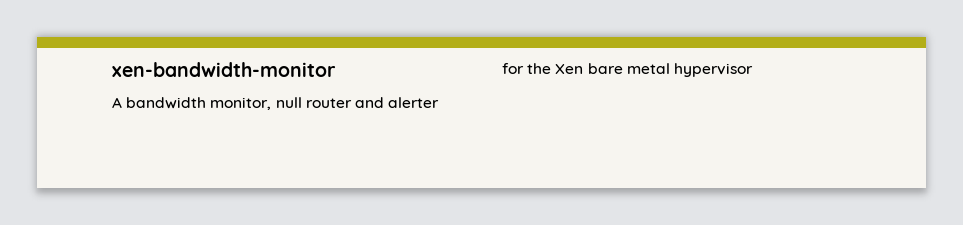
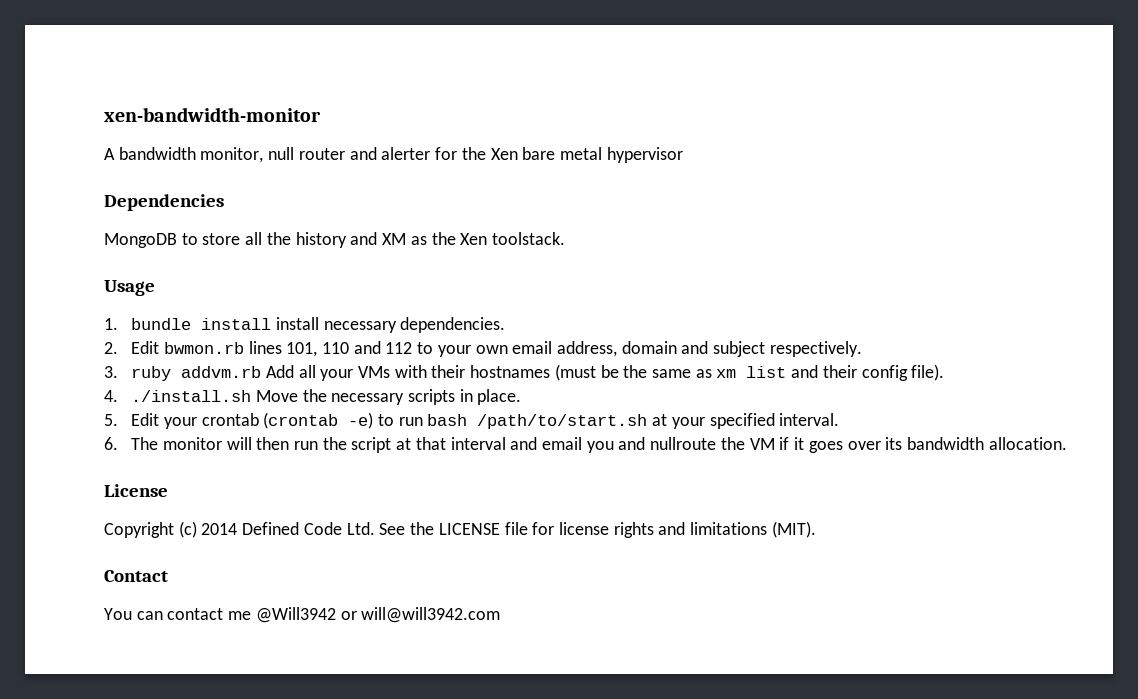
+ Dependencies
+ MongoDB to store all the history and XM as the Xen toolstack.
+ Usage
+ 1. bundle install install necessary dependencies.
+ 2. Edit bwmon.rb lines 101, 110 and 112 to your own email address, domain and subject respectively.
+ 3. ruby addvm.rb Add all your VMs with their hostnames (must be the same as xm list and their config file).
+ 4. ./install.sh Move the necessary scripts in place.
+ 5. Edit your crontab (crontab -e) to run bash /path/to/start.sh at your specified interval.
+ 6. The monitor will then run the script at that interval and email you and nullroute the VM if it goes over its bandwidth allocation.
+ License
+ Copyright (c) 2014 Defined Code Ltd. See the LICENSE file for license rights and limitations (MIT).
+ Contact
+ You can contact me @Will3942 or will@will3942.com

